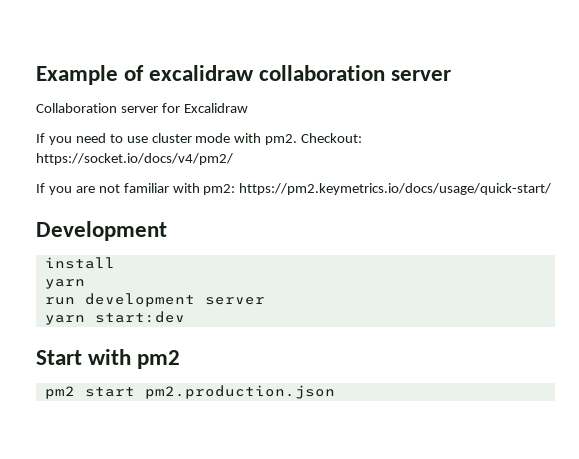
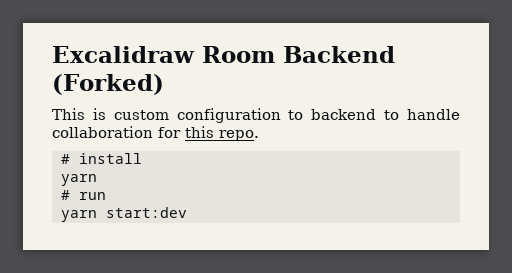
- Example of excalidraw collaboration server
- Collaboration server for Excalidraw
- If you need to use cluster mode with pm2. Checkout: https://socket.io/docs/v4/pm2/
- If you are not familiar with pm2: https://pm2.keymetrics.io/docs/usage/quick-start/
- Development
- install
+ Excalidraw Room Backend (Forked)
+ This is custom configuration to backend to handle collaboration for this repo.
+ # install
- run development server
+ # run
- Start with pm2
- pm2 start pm2.production.json

